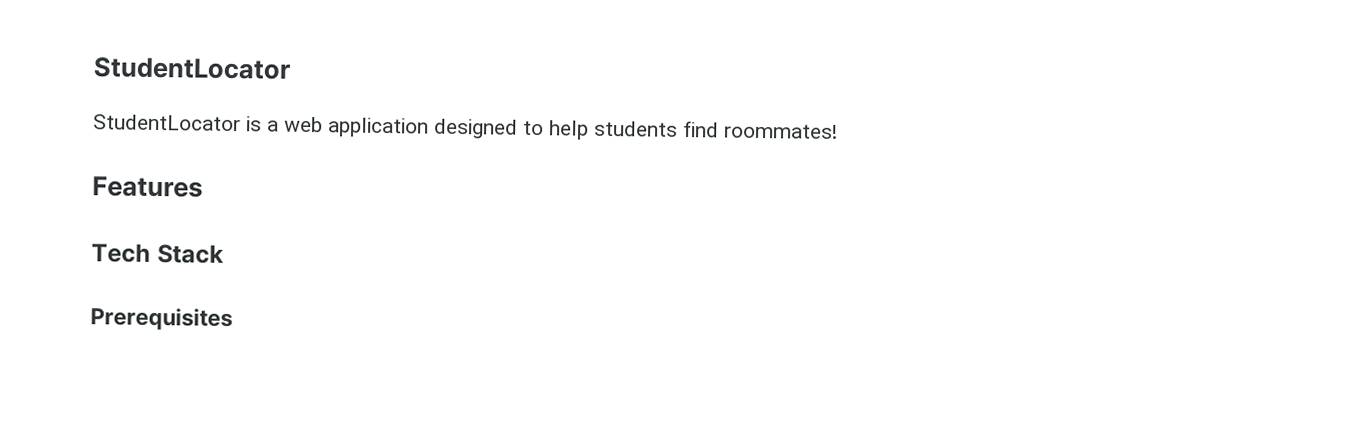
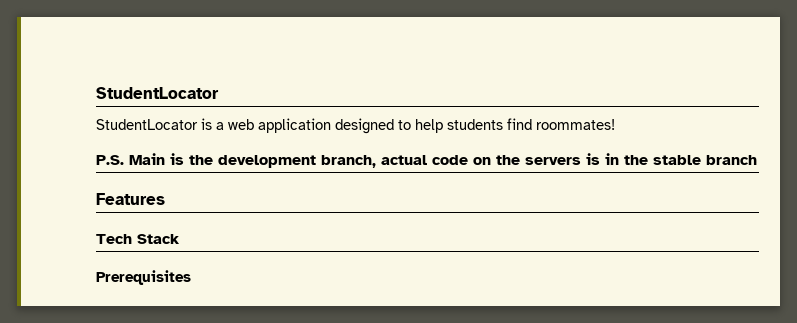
+ P.S. Main is the development branch, actual code on the servers is in the stable branch

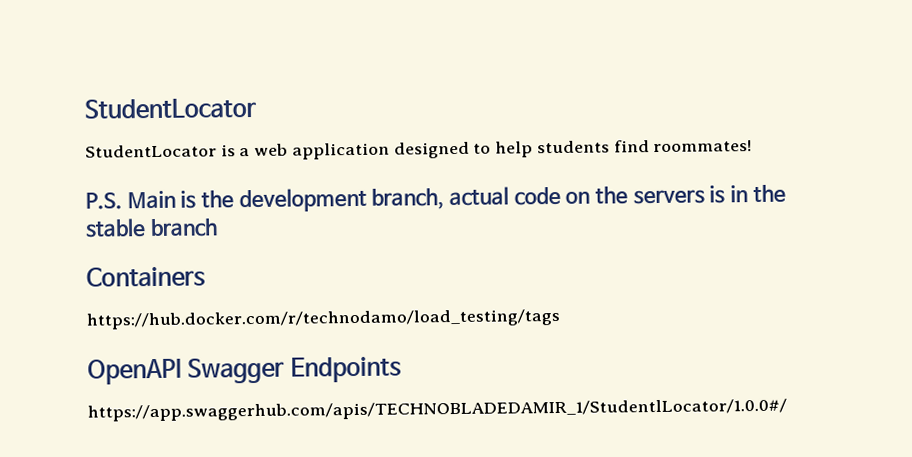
- Features
- Tech Stack
- Prerequisites
+ Containers
+ https://hub.docker.com/r/technodamo/load_testing/tags
+ OpenAPI Swagger Endpoints
+ https://app.swaggerhub.com/apis/TECHNOBLADEDAMIR_1/StudentlLocator/1.0.0#/

